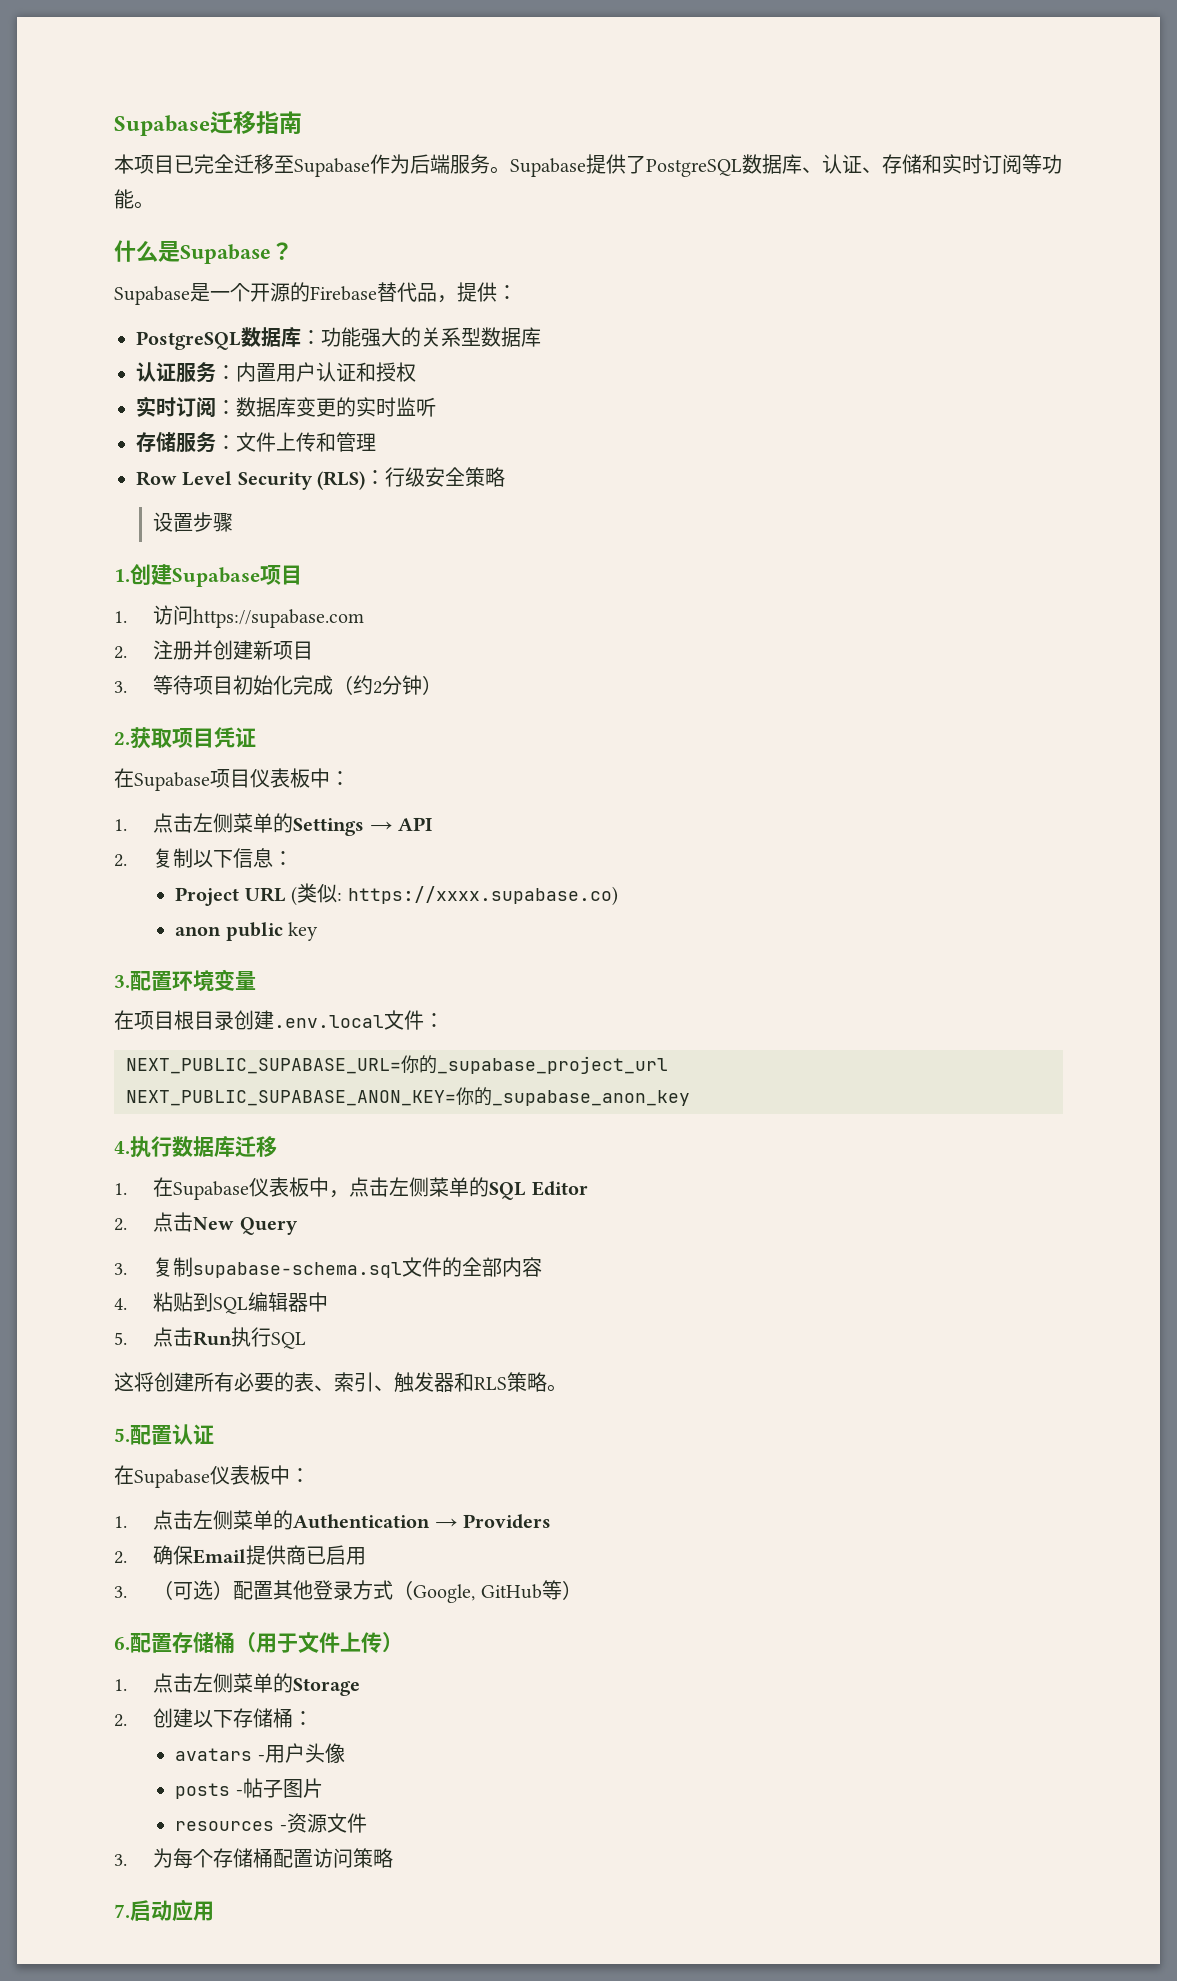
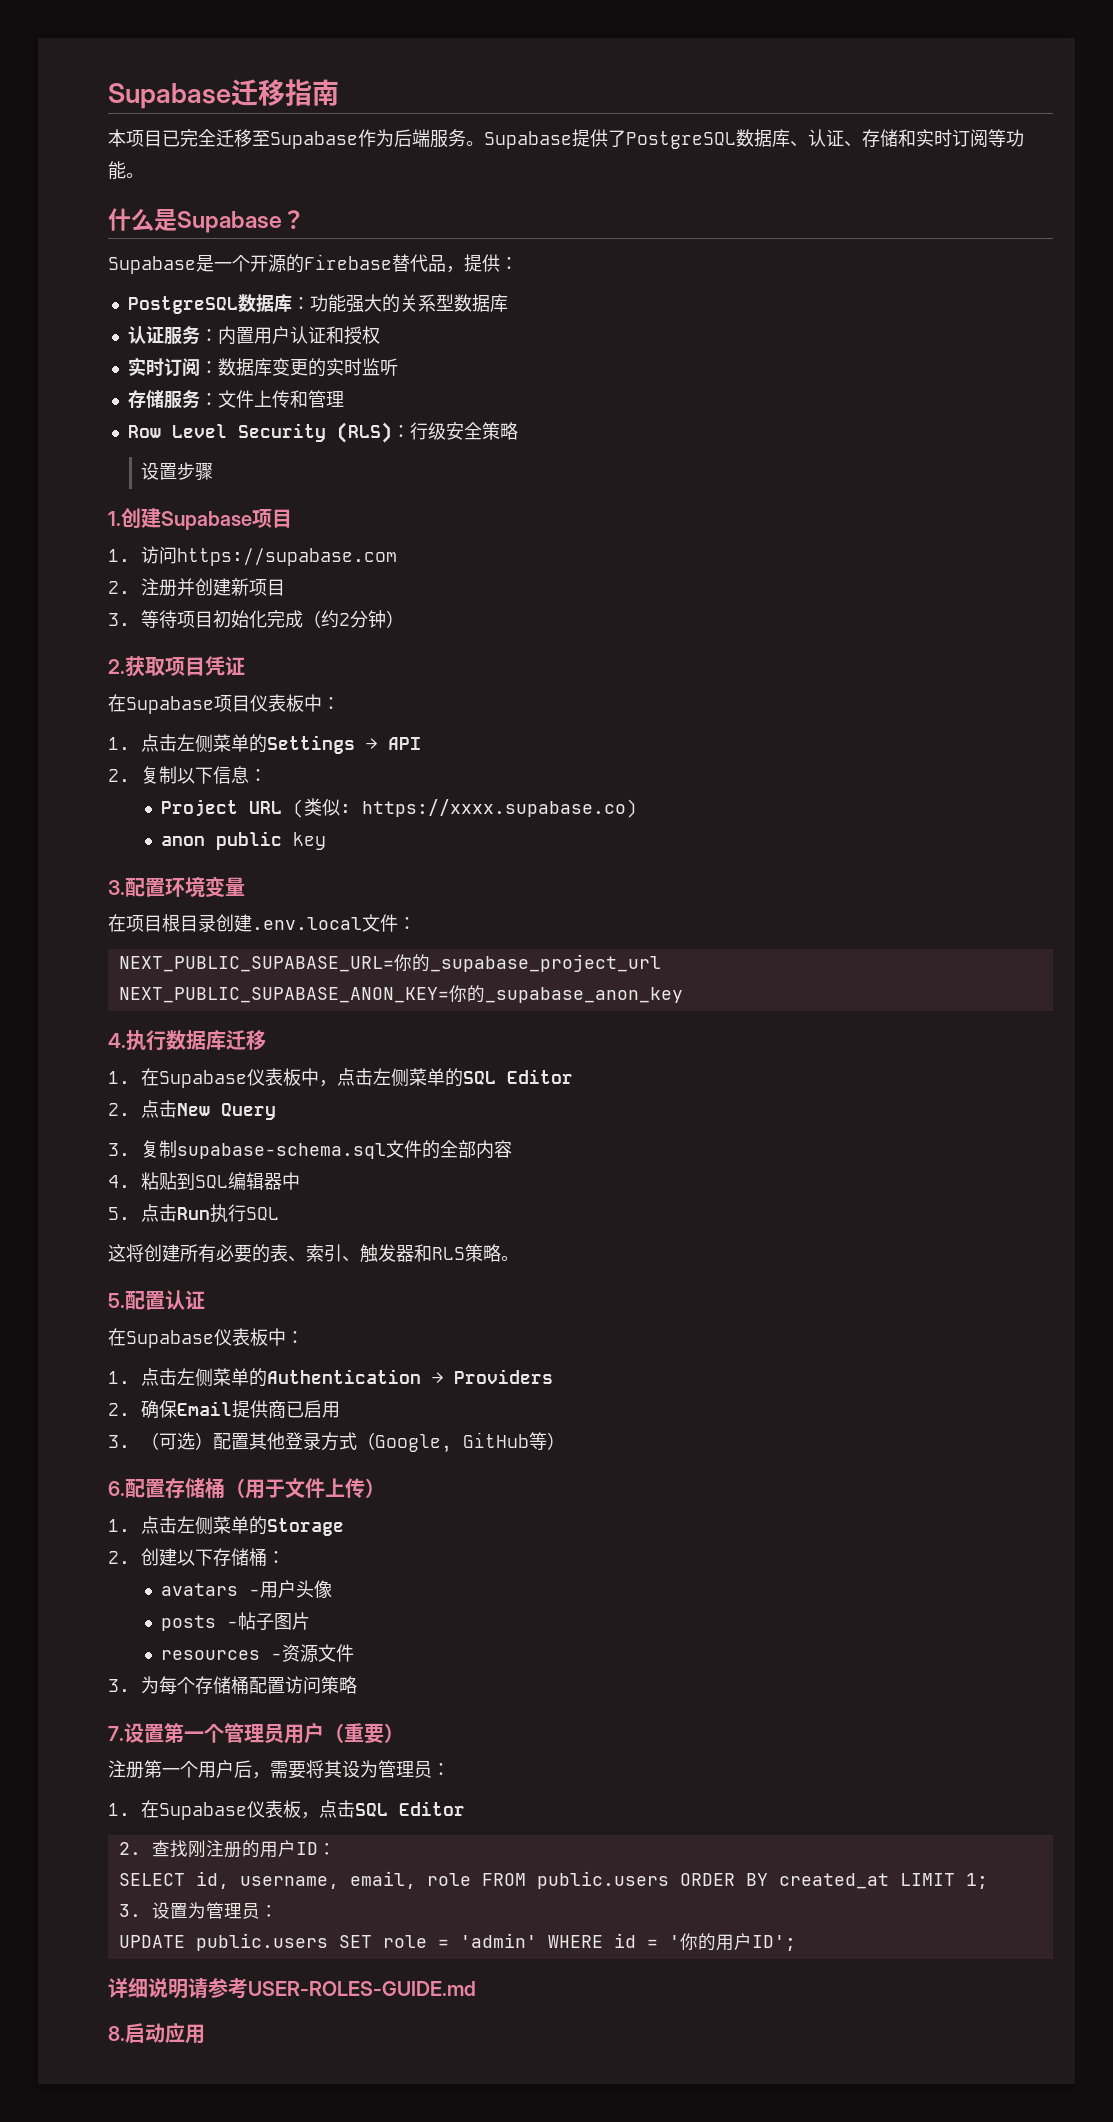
- 7.启动应用
+ 7.设置第一个管理员用户（重要）
+ 注册第一个用户后，需要将其设为管理员：
+ 1.在Supabase仪表板，点击SQL Editor
+ 2.查找刚注册的用户ID：
+ SELECT id, username, email, role FROM public.users ORDER BY created_at LIMIT 1;
+ 3.设置为管理员：
+ UPDATE public.users SET role = 'admin' WHERE id = '你的用户ID';
+ 详细说明请参考USER-ROLES-GUIDE.md
+ 8.启动应用

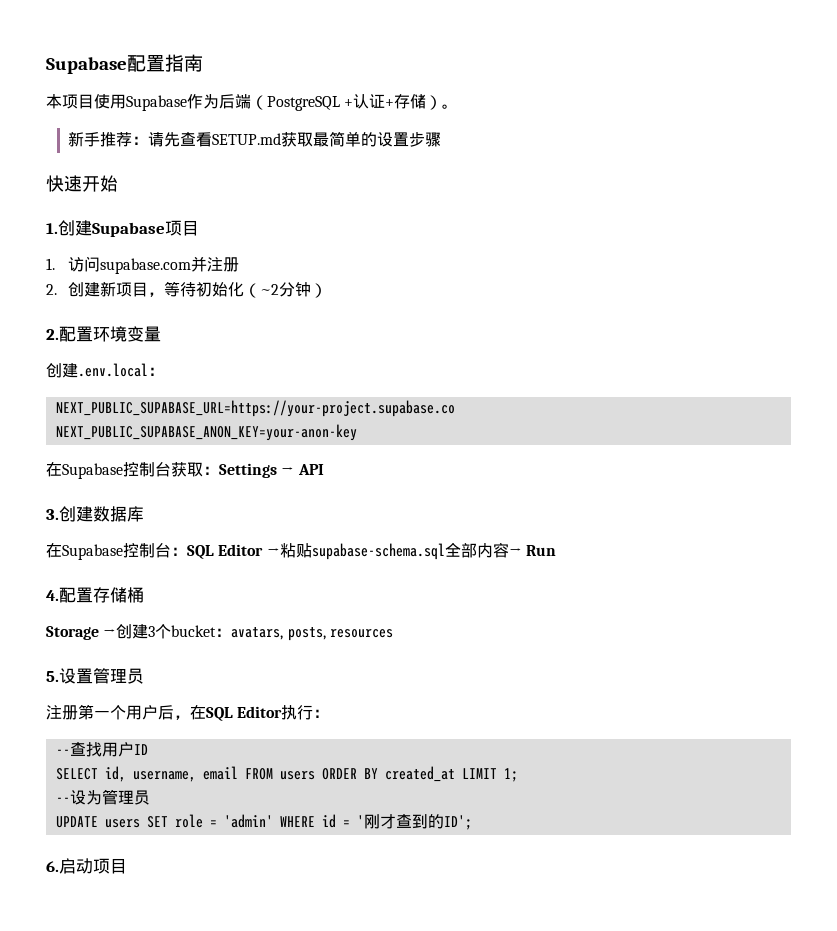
- Supabase迁移指南
+ Supabase配置指南
- 本项目已完全迁移至Supabase作为后端服务。Supabase提供了PostgreSQL数据库、认证、存储和实时订阅等功能。
- 什么是Supabase？
- Supabase是一个开源的Firebase替代品，提供：
- PostgreSQL数据库：功能强大的关系型数据库
- 认证服务：内置用户认证和授权
- 实时订阅：数据库变更的实时监听
- 存储服务：文件上传和管理
- Row Level Security (RLS)：行级安全策略
- 设置步骤
+ 本项目使用Supabase作为后端（PostgreSQL +认证+存储）。
+ 新手推荐：请先查看SETUP.md获取最简单的设置步骤
+ 快速开始
- 1.访问https://supabase.com
- 2.注册并创建新项目
- 3.等待项目初始化完成（约2分钟）
- 2.获取项目凭证
- 在Supabase项目仪表板中：
- 1.点击左侧菜单的Settings → API
- 2.复制以下信息：
- Project URL (类似: https://xxxx.supabase.co)
- anon public key
- 3.配置环境变量
+ 1.访问supabase.com并注册
+ 2.创建新项目，等待初始化（~2分钟）
+ 2.配置环境变量
- 在项目根目录创建.env.local文件：
- NEXT_PUBLIC_SUPABASE_URL=你的_supabase_project_url
- NEXT_PUBLIC_SUPABASE_ANON_KEY=你的_supabase_anon_key
- 4.执行数据库迁移
- 1.在Supabase仪表板中，点击左侧菜单的SQL Editor
- 2.点击New Query
- 3.复制supabase-schema.sql文件的全部内容
- 4.粘贴到SQL编辑器中
- 5.点击Run执行SQL
- 这将创建所有必要的表、索引、触发器和RLS策略。
- 5.配置认证
- 在Supabase仪表板中：
- 1.点击左侧菜单的Authentication → Providers
- 2.确保Email提供商已启用
- 3.（可选）配置其他登录方式（Google, GitHub等）
- 6.配置存储桶（用于文件上传）
- 1.点击左侧菜单的Storage
- 2.创建以下存储桶：
- avatars -用户头像
- posts -帖子图片
- resources -资源文件
- 3.为每个存储桶配置访问策略
- 7.设置第一个管理员用户（重要）
+ 创建.env.local：
+ NEXT_PUBLIC_SUPABASE_URL=https://your-project.supabase.co
+ NEXT_PUBLIC_SUPABASE_ANON_KEY=your-anon-key
+ 在Supabase控制台获取：Settings → API
+ 3.创建数据库
+ 在Supabase控制台：SQL Editor →粘贴supabase-schema.sql全部内容→ Run
+ 4.配置存储桶
+ Storage →创建3个bucket：avatars, posts, resources
+ 5.设置管理员
- 注册第一个用户后，需要将其设为管理员：
- 1.在Supabase仪表板，点击SQL Editor
- 2.查找刚注册的用户ID：
+ 注册第一个用户后，在SQL Editor执行：
+ --查找用户ID
- SELECT id, username, email, role FROM public.users ORDER BY created_at LIMIT 1;
+ SELECT id, username, email FROM users ORDER BY created_at LIMIT 1;
- 3.设置为管理员：
+ --设为管理员
- UPDATE public.users SET role = 'admin' WHERE id = '你的用户ID';
+ UPDATE users SET role = 'admin' WHERE id = '刚才查到的ID';
- 详细说明请参考USER-ROLES-GUIDE.md
- 8.启动应用
+ 6.启动项目

